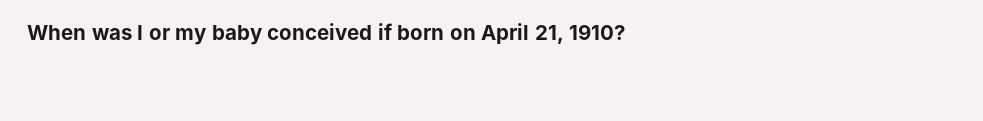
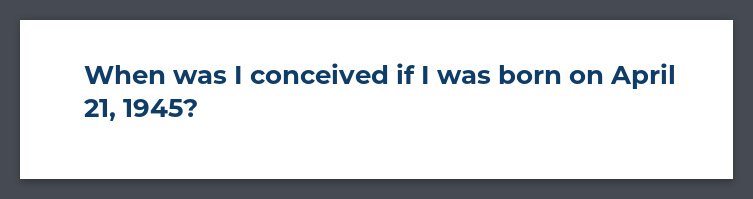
- When was I or my baby conceived if born on April 21, 1910?
+ When was I conceived if I was born on April 21, 1945?

